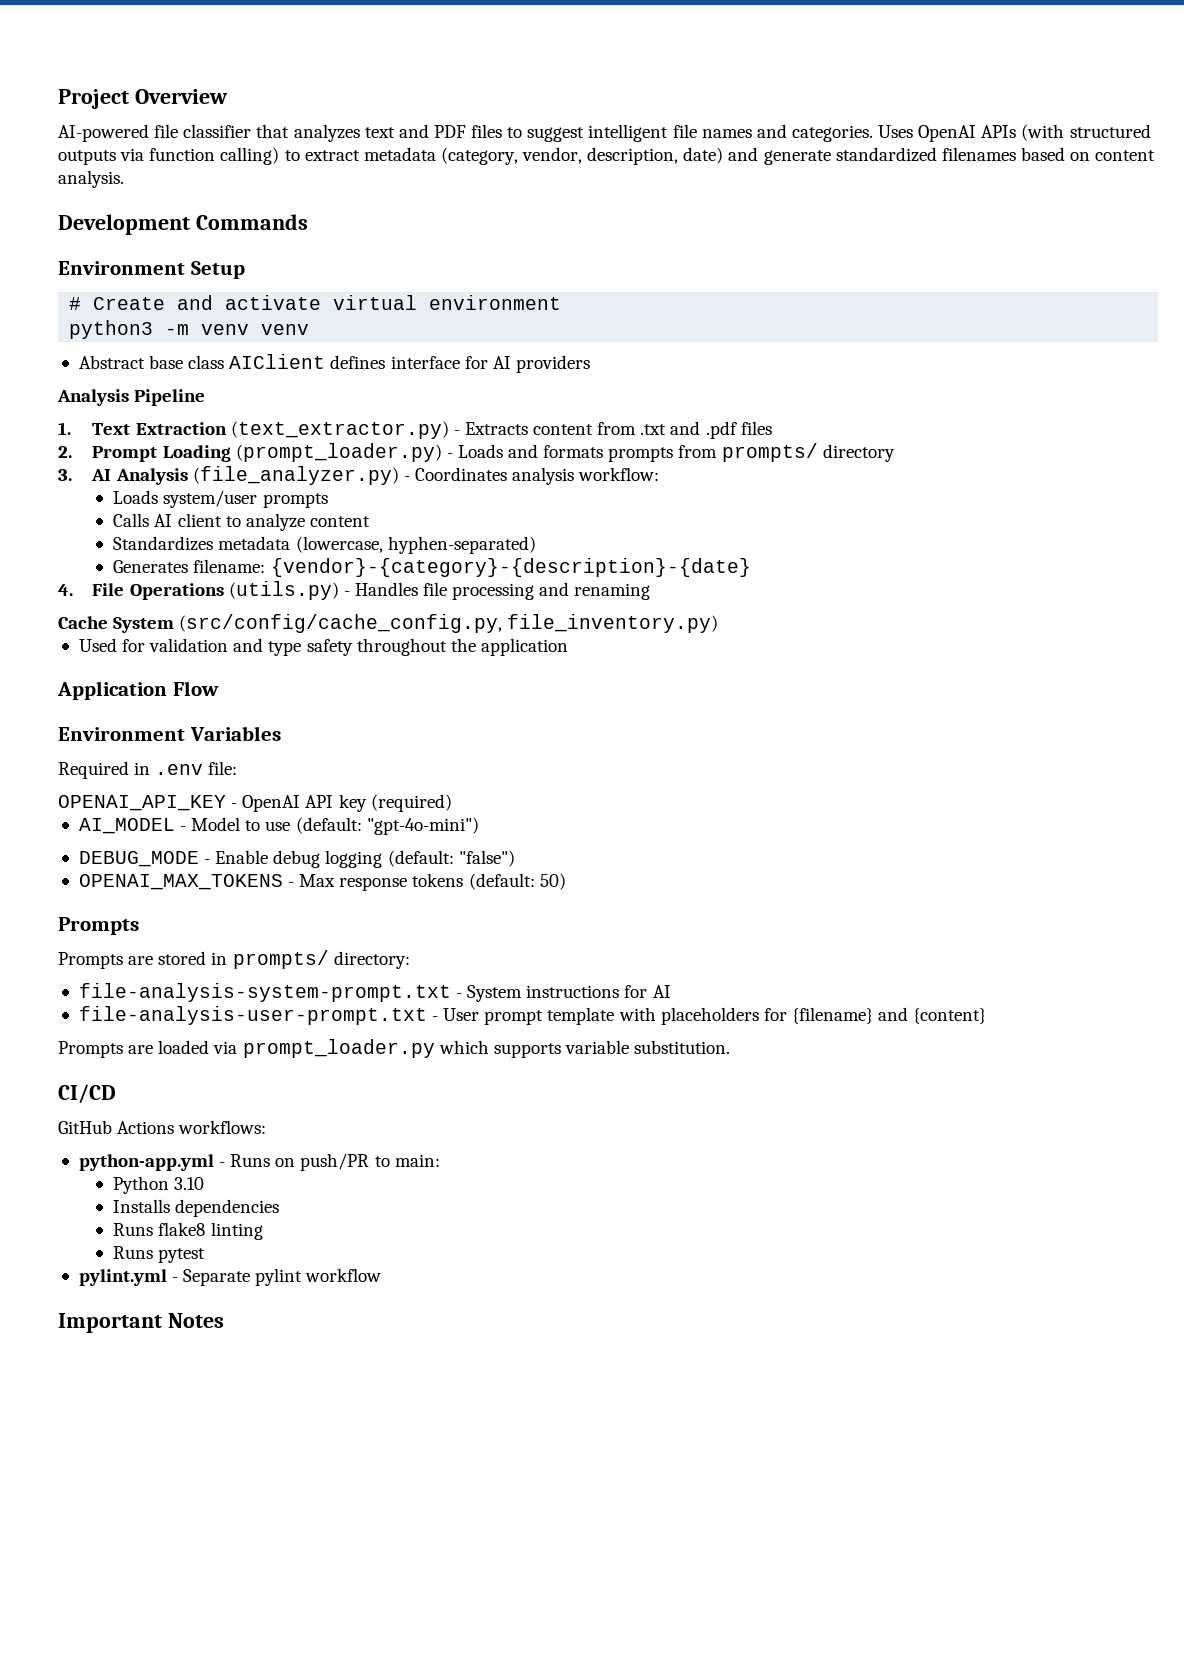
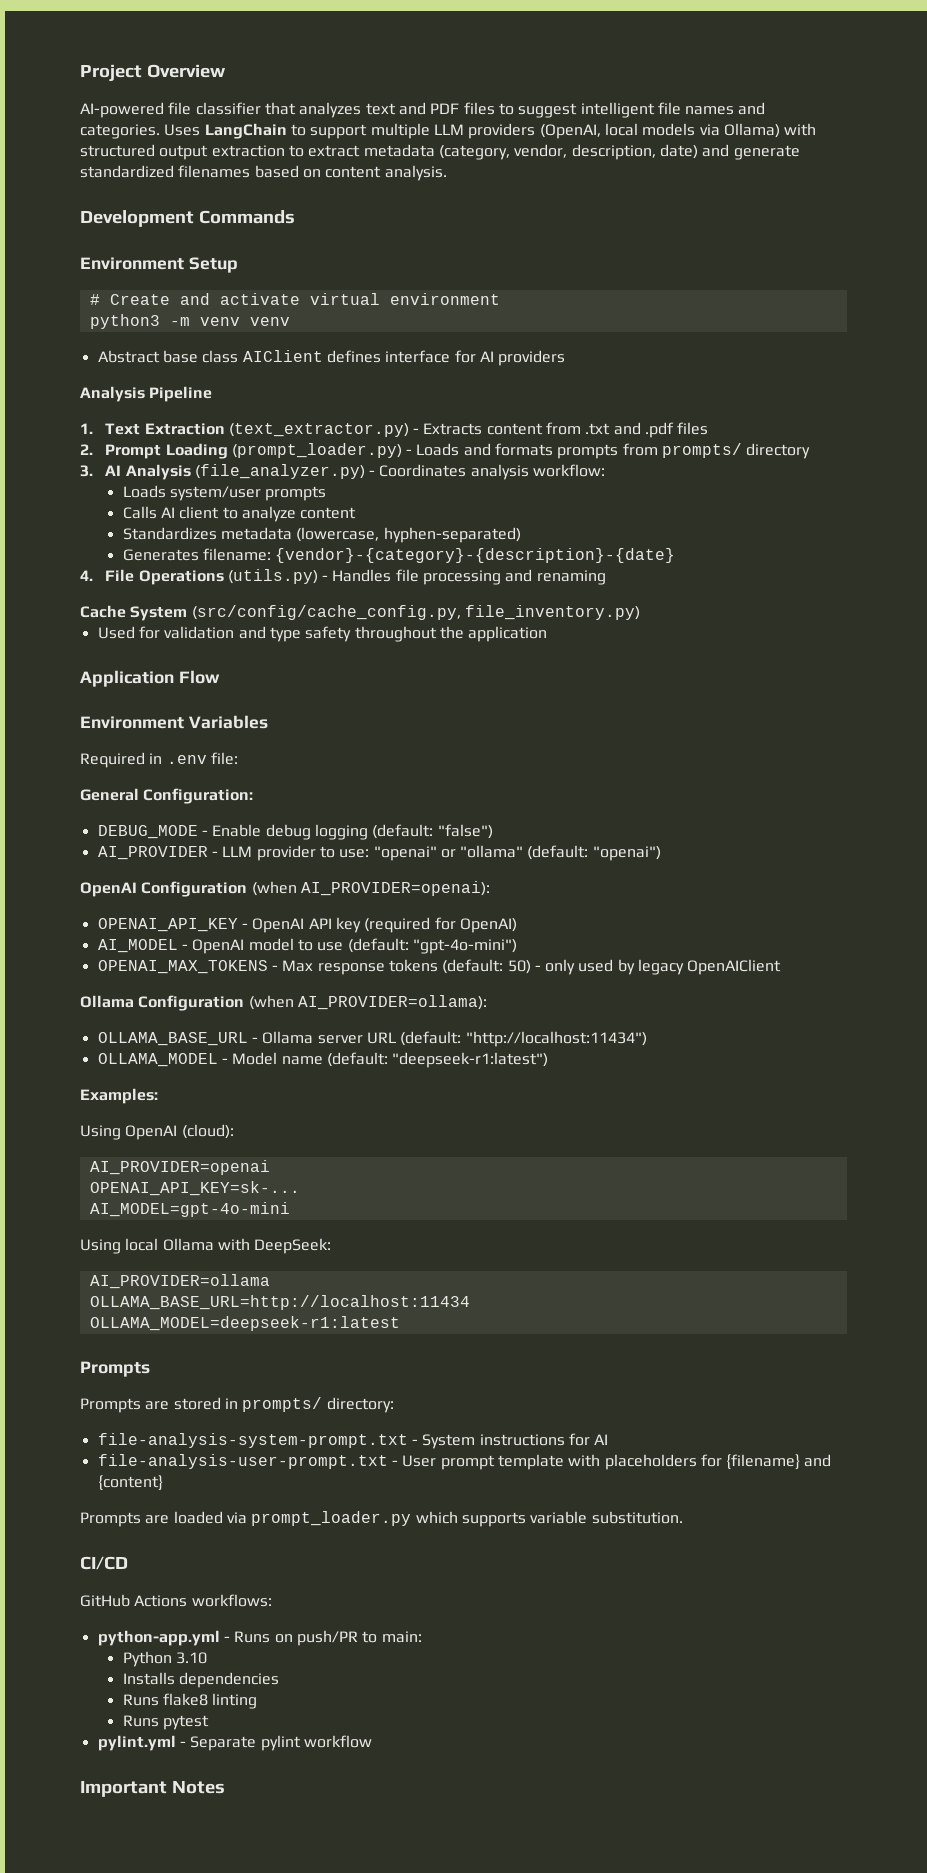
- Uses OpenAI APIs (with structured outputs via function calling) to extract metadata (category, vendor, description, date) and generate standardized filenames based on content analysis.
+ Uses LangChain to support multiple LLM providers (OpenAI, local models via Ollama) with structured output extraction to extract metadata (category, vendor, description, date) and generate standardized filenames based on content analysis.
- OPENAI_API_KEY - OpenAI API key (required)
- AI_MODEL - Model to use (default: "gpt-4o-mini")
+ General Configuration:
+ AI_PROVIDER - LLM provider to use: "openai" or "ollama" (default: "openai")
+ OpenAI Configuration (when AI_PROVIDER=openai):
+ OPENAI_API_KEY - OpenAI API key (required for OpenAI)
+ AI_MODEL - OpenAI model to use (default: "gpt-4o-mini")
- OPENAI_MAX_TOKENS - Max response tokens (default: 50)
+ OPENAI_MAX_TOKENS - Max response tokens (default: 50) - only used by legacy OpenAIClient
+ Ollama Configuration (when AI_PROVIDER=ollama):
+ OLLAMA_BASE_URL - Ollama server URL (default: "http://localhost:11434")
+ OLLAMA_MODEL - Model name (default: "deepseek-r1:latest")
+ Examples:
+ Using OpenAI (cloud):
+ AI_PROVIDER=openai
+ OPENAI_API_KEY=sk-...
+ AI_MODEL=gpt-4o-mini
+ Using local Ollama with DeepSeek:
+ AI_PROVIDER=ollama
+ OLLAMA_BASE_URL=http://localhost:11434
+ OLLAMA_MODEL=deepseek-r1:latest

